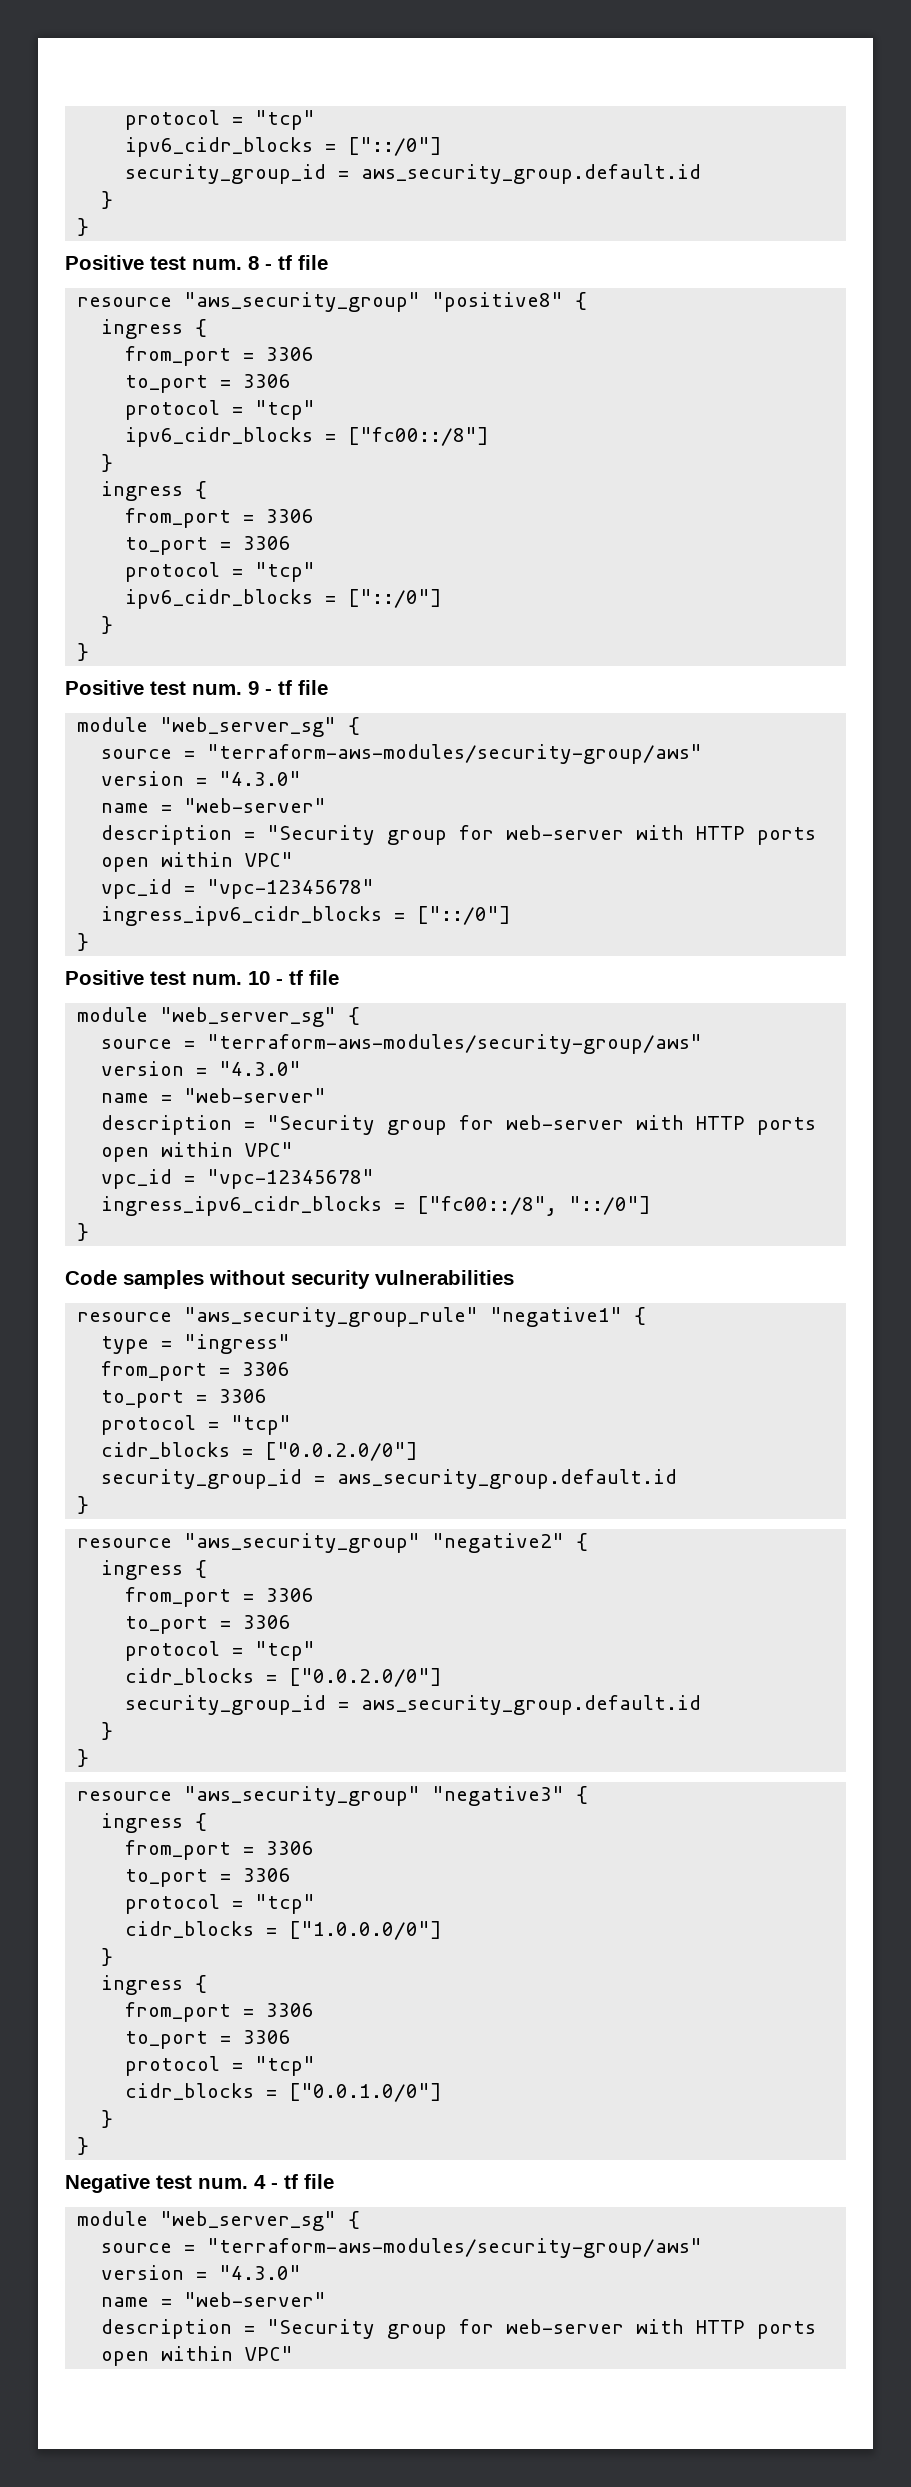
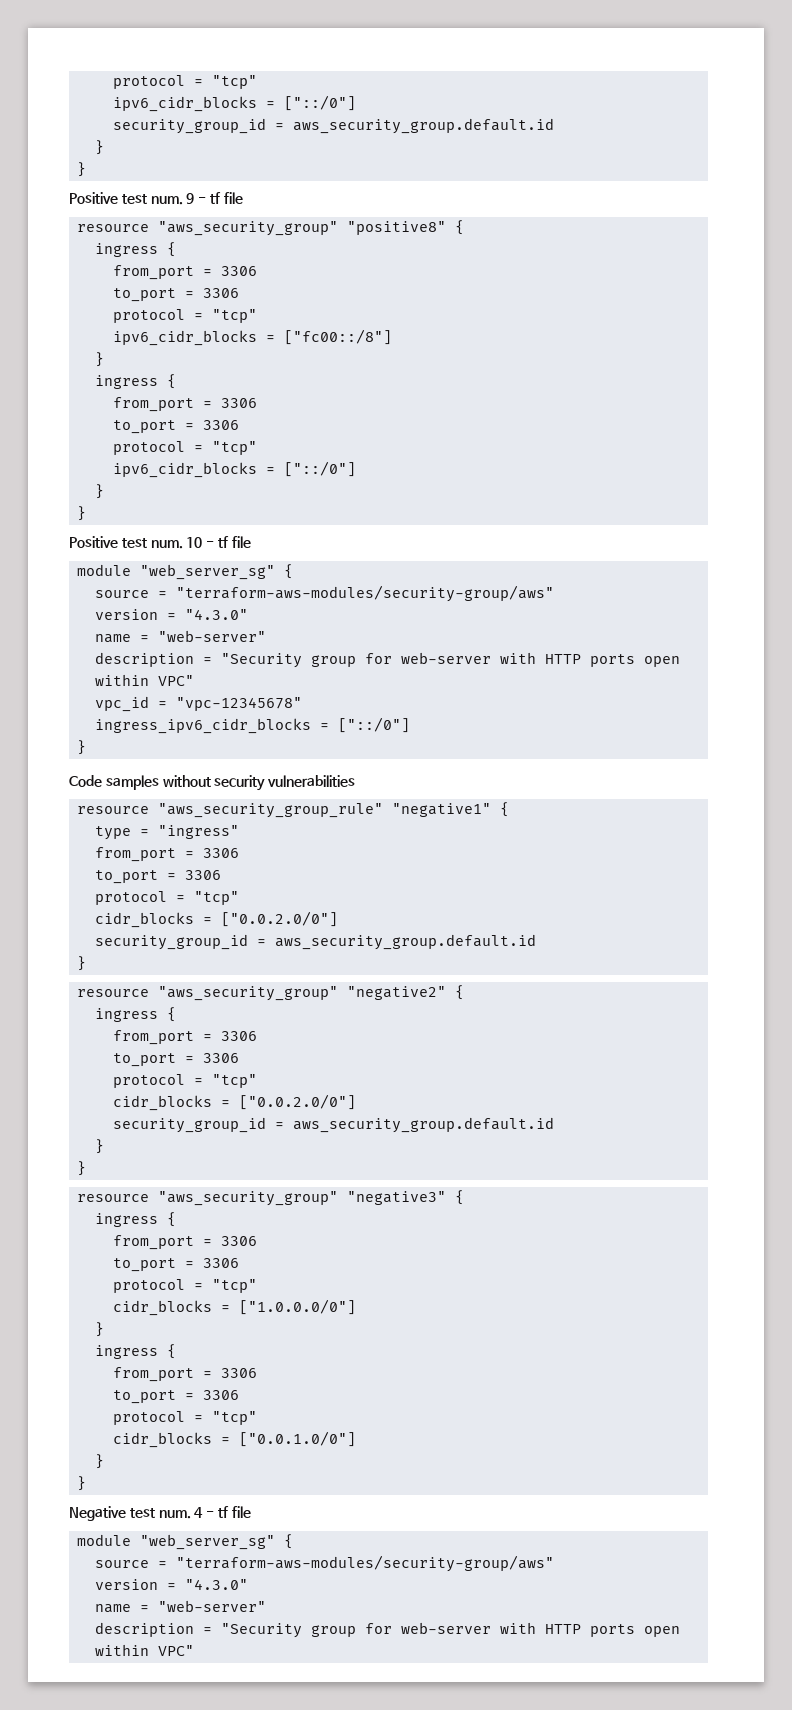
- 8 - tf file
+ 9 - tf file
- 9 - tf file
+ 10 - tf file
- Positive test num. 10 - tf file
- module "web_server_sg" {
- source = "terraform-aws-modules/security-group/aws"
- version = "4.3.0"
- name = "web-server"
- description = "Security group for web-server with HTTP ports open within VPC"
- vpc_id = "vpc-12345678"
- ingress_ipv6_cidr_blocks = ["fc00::/8", "::/0"]
- }

